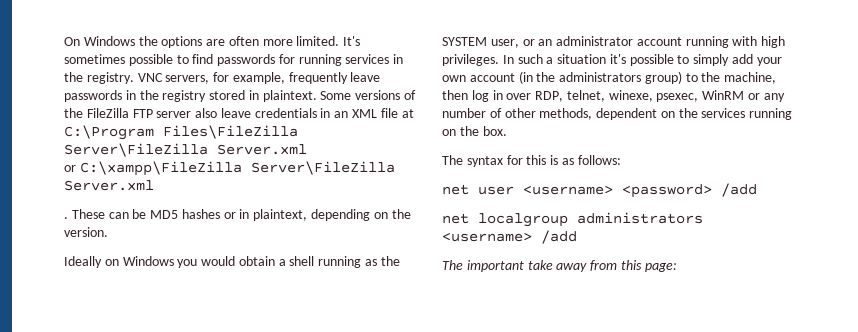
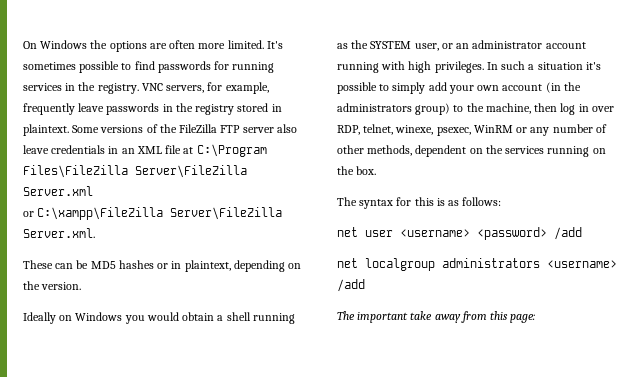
- or C:\xampp\FileZilla Server\FileZilla Server.xml
- . These can be MD5 hashes or in plaintext, depending on the version.
+ or C:\xampp\FileZilla Server\FileZilla Server.xml.
+ These can be MD5 hashes or in plaintext, depending on the version.

